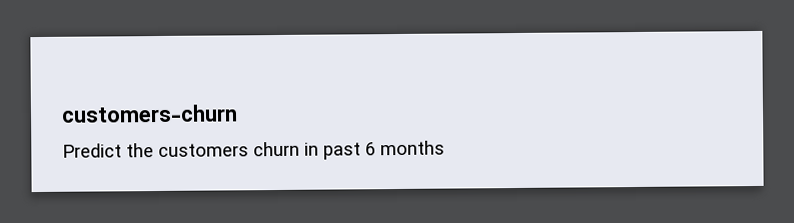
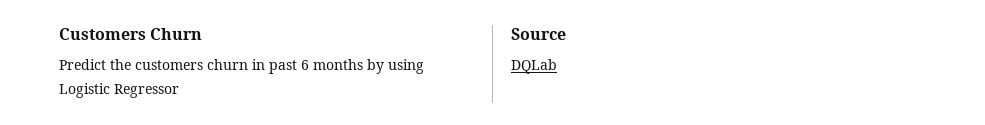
- customers-churn
+ Customers Churn
- Predict the customers churn in past 6 months
+ Predict the customers churn in past 6 months by using Logistic Regressor
+ Source
+ DQLab

